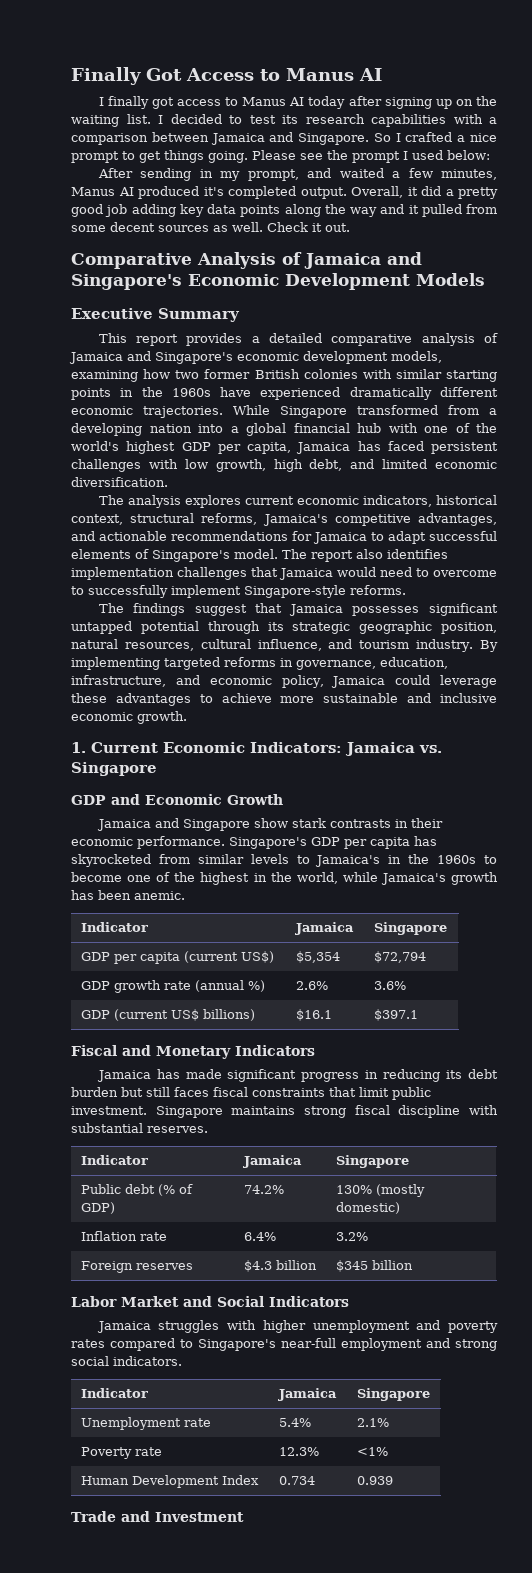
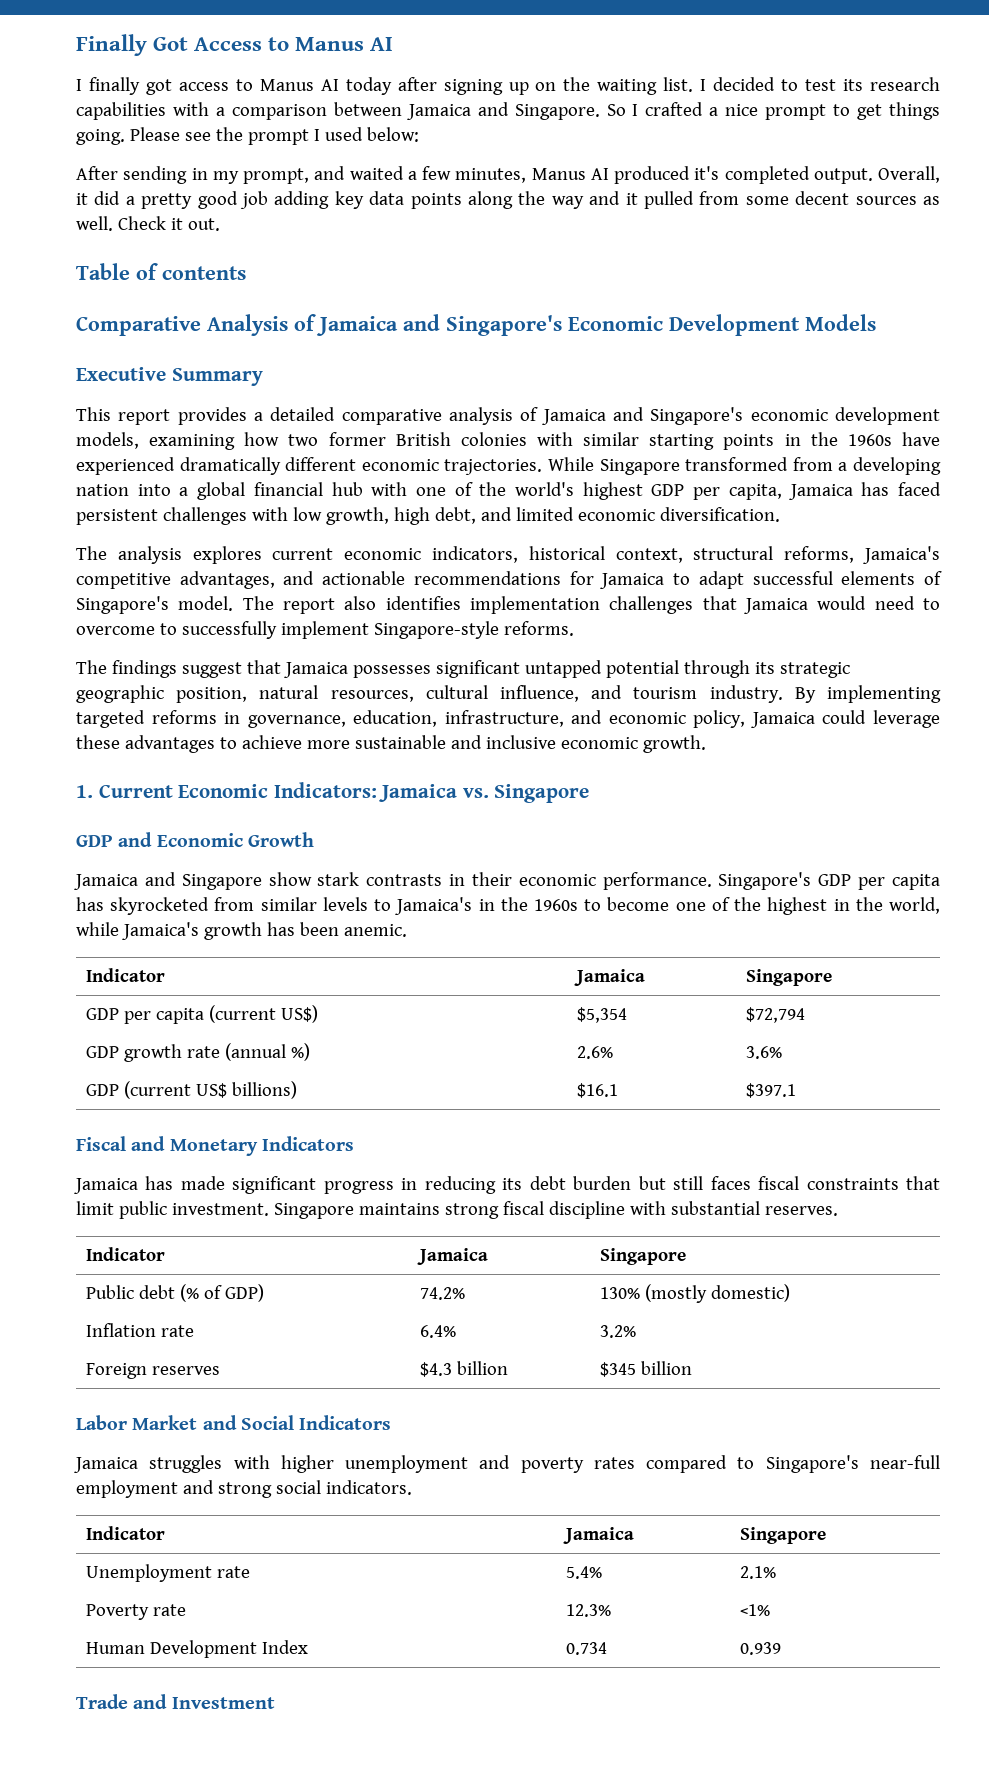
+ Table of contents

